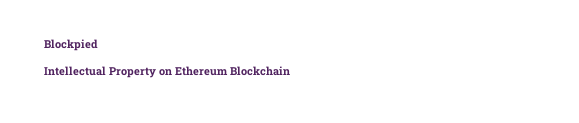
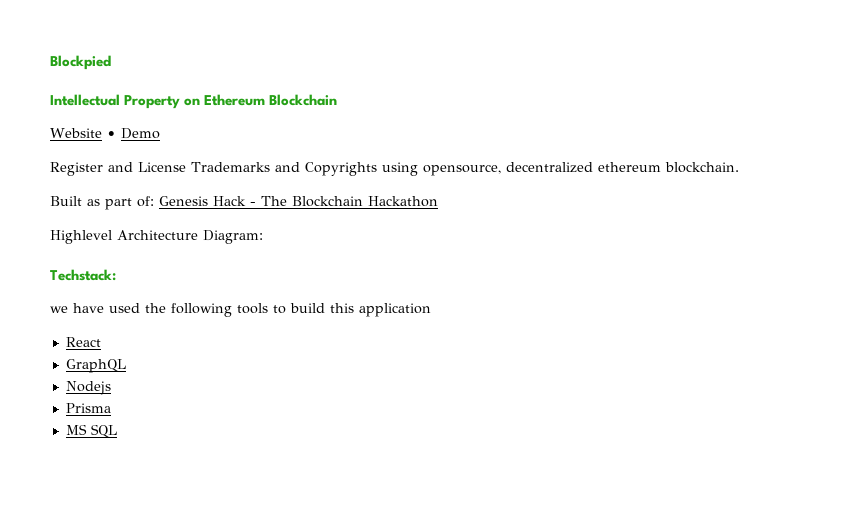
+ Website • Demo
+ Register and License Trademarks and Copyrights using opensource, decentralized ethereum blockchain.
+ Built as part of: Genesis Hack - The Blockchain Hackathon
+ Highlevel Architecture Diagram:
+ Techstack:
+ we have used the following tools to build this application
+ React
+ GraphQL
+ Nodejs
+ Prisma
+ MS SQL

